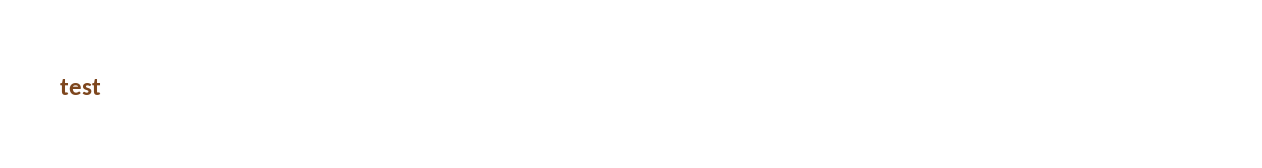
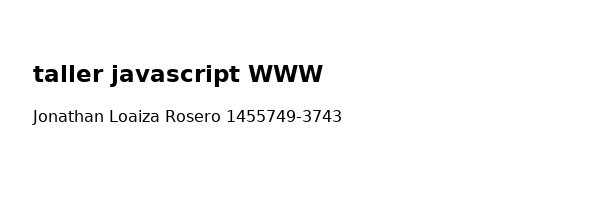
- test
+ taller javascript WWW
+ Jonathan Loaiza Rosero 1455749-3743

